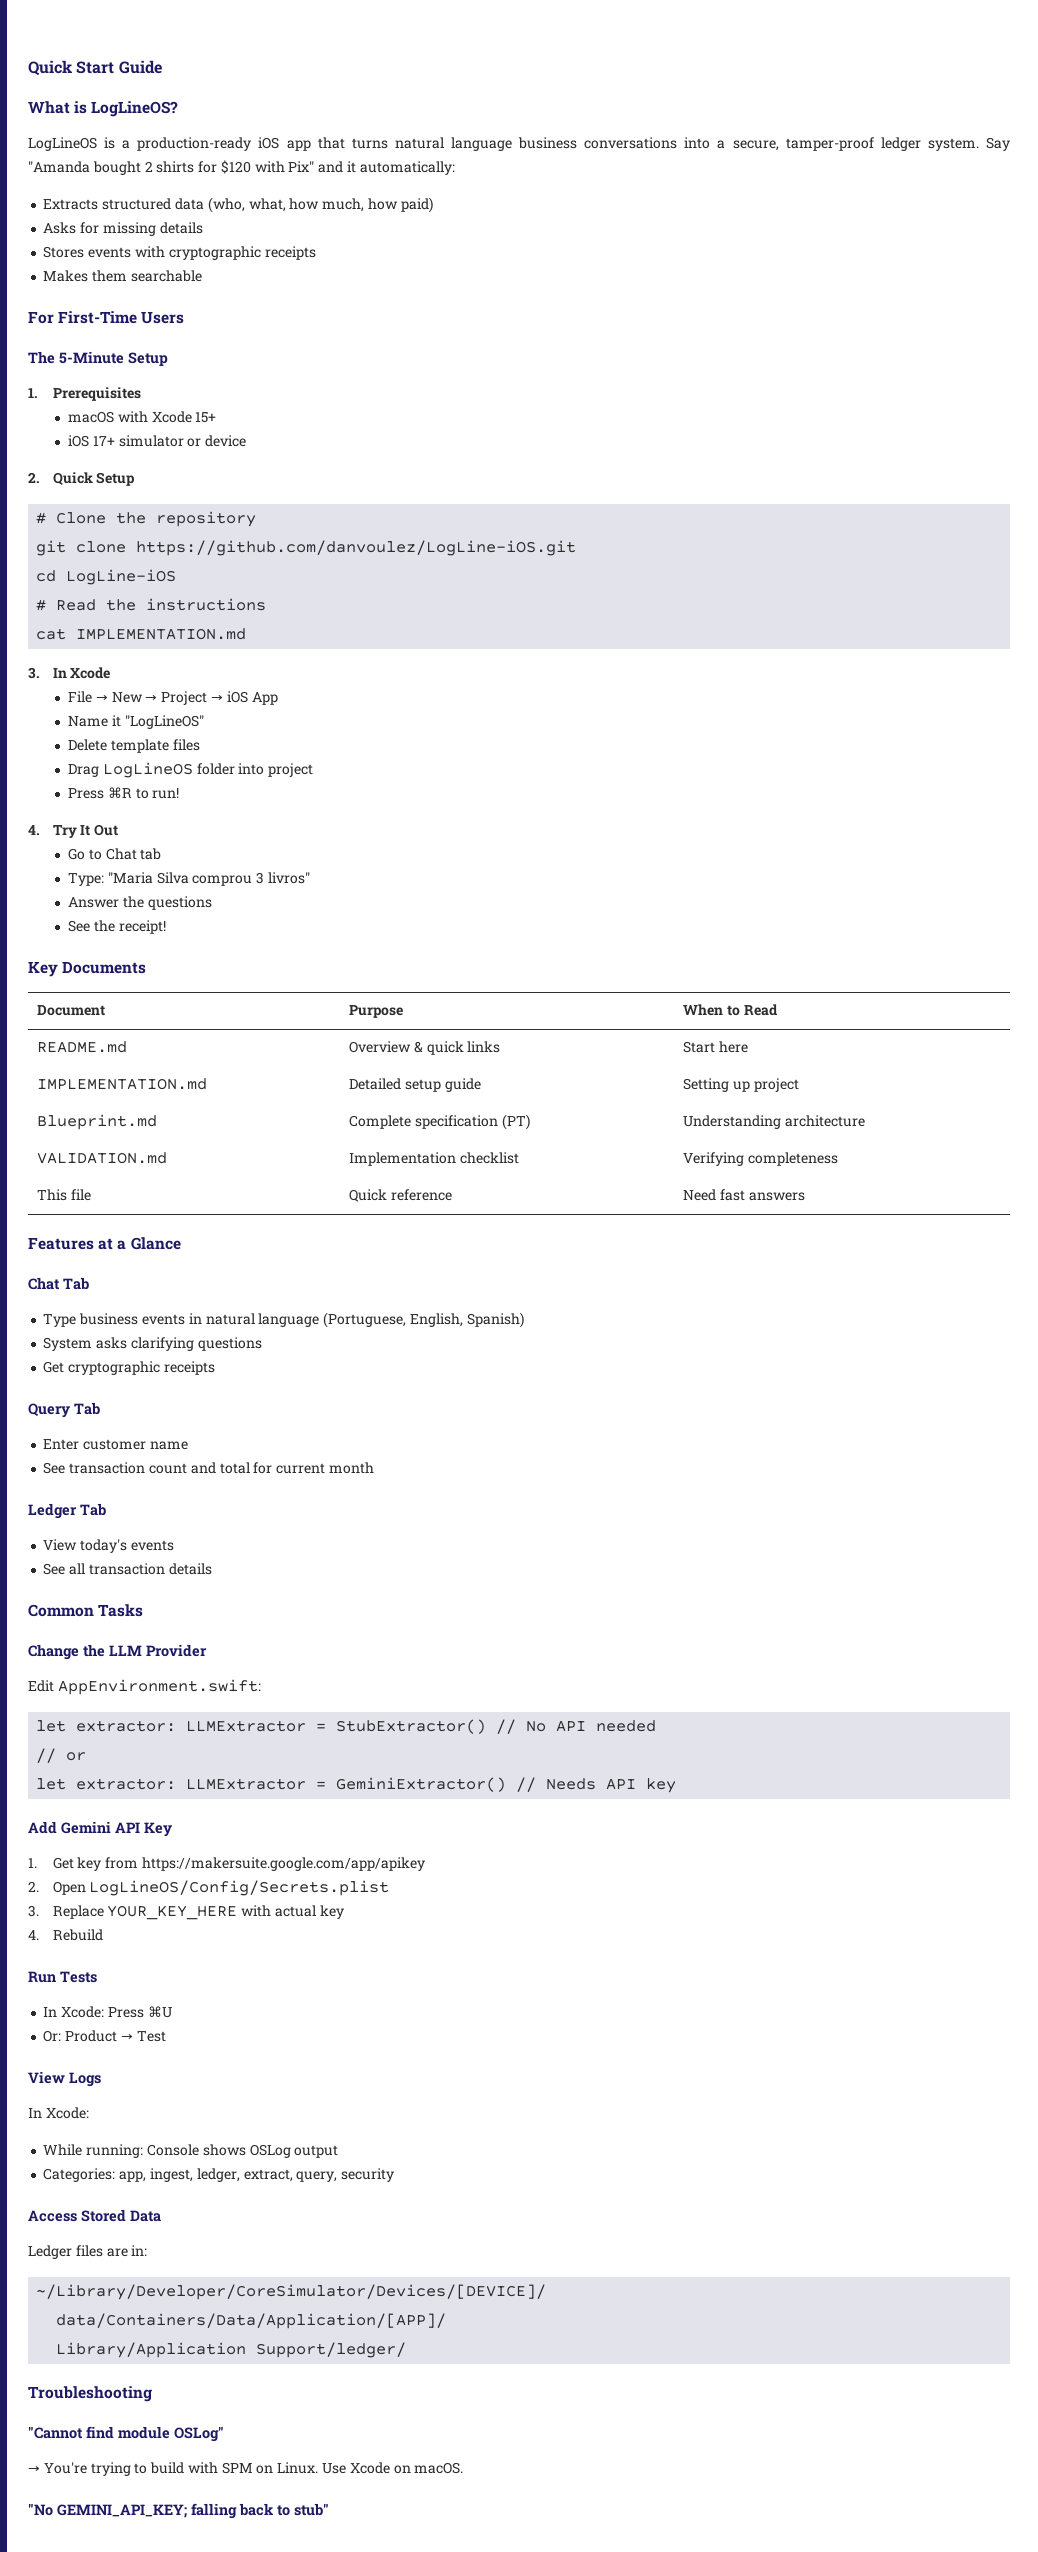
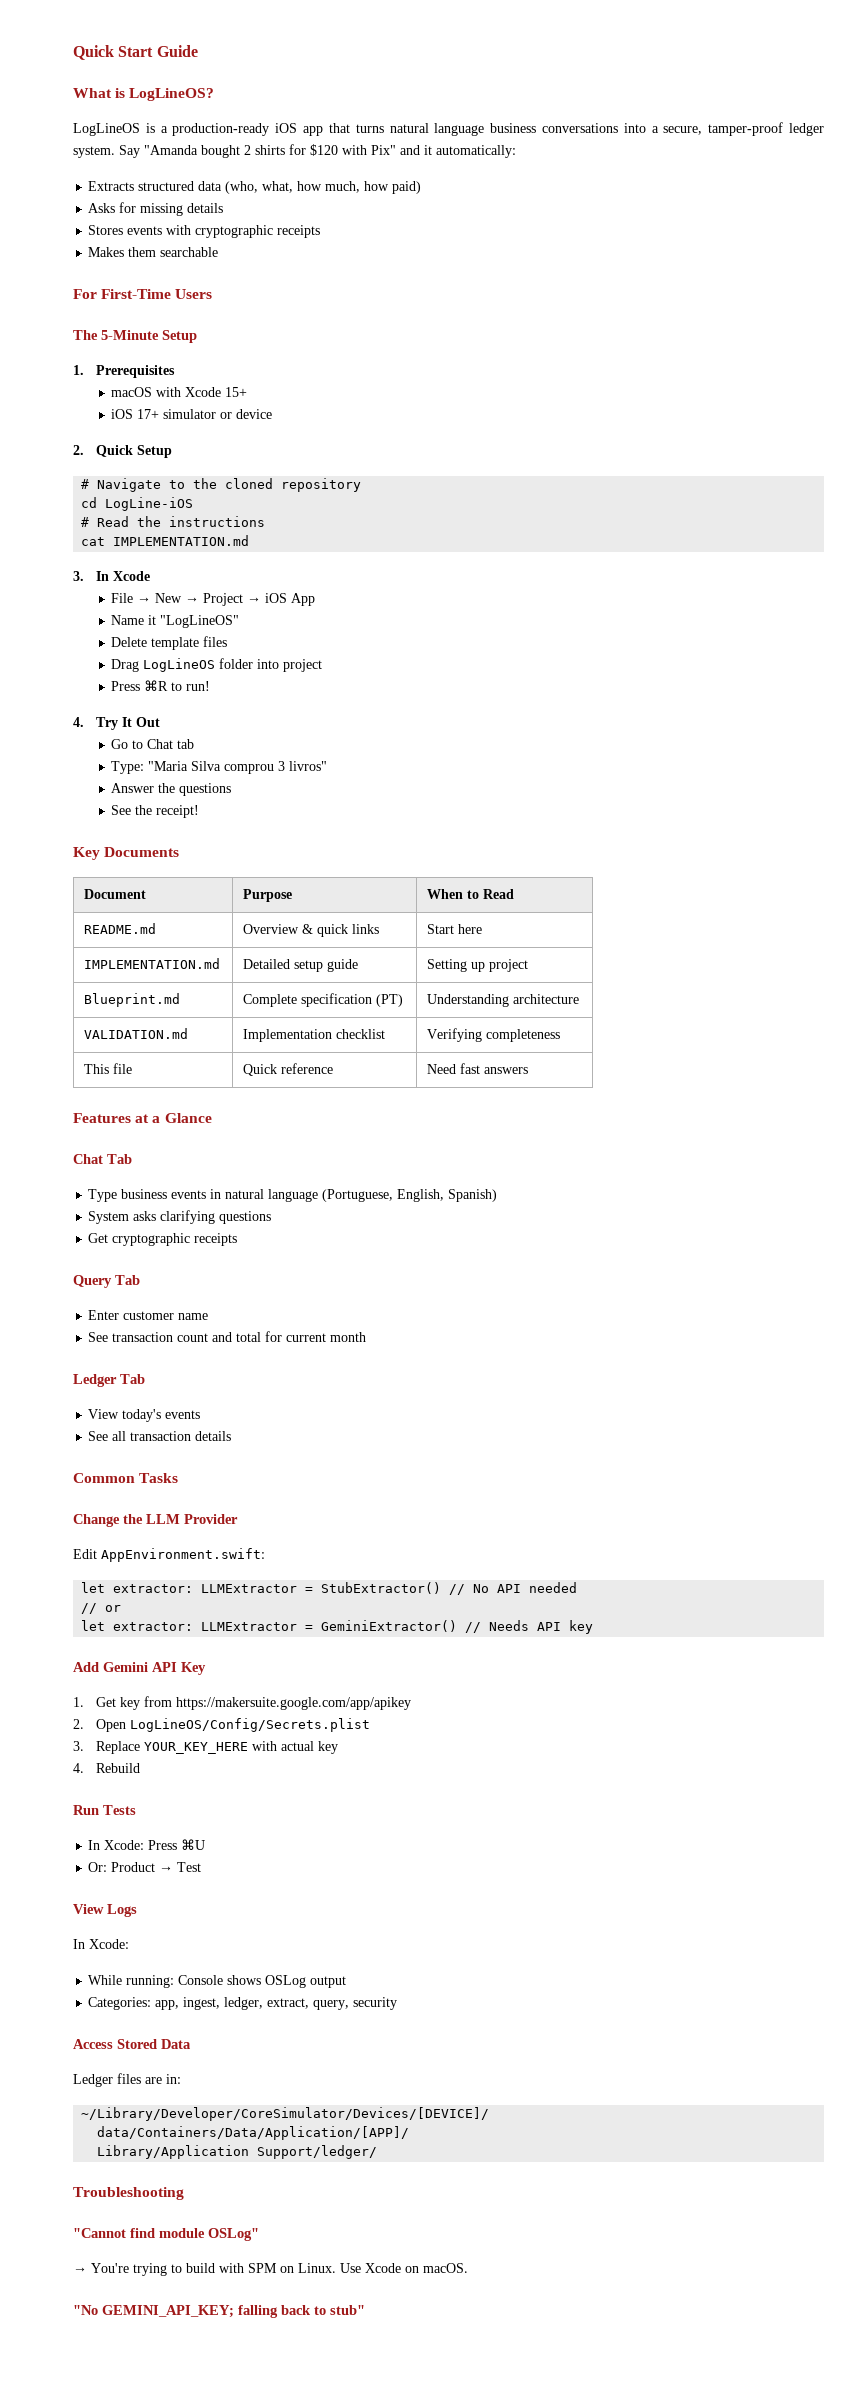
- # Clone the repository
- git clone https://github.com/danvoulez/LogLine-iOS.git
+ # Navigate to the cloned repository

